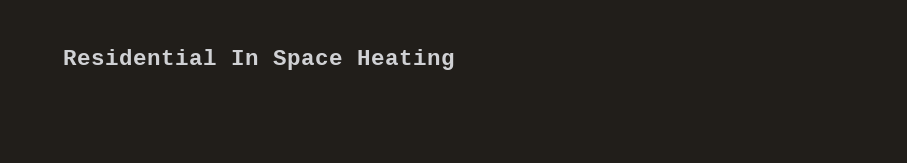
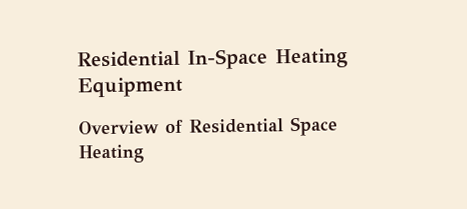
- Residential In Space Heating
+ Residential In-Space Heating Equipment
+ Overview of Residential Space Heating

